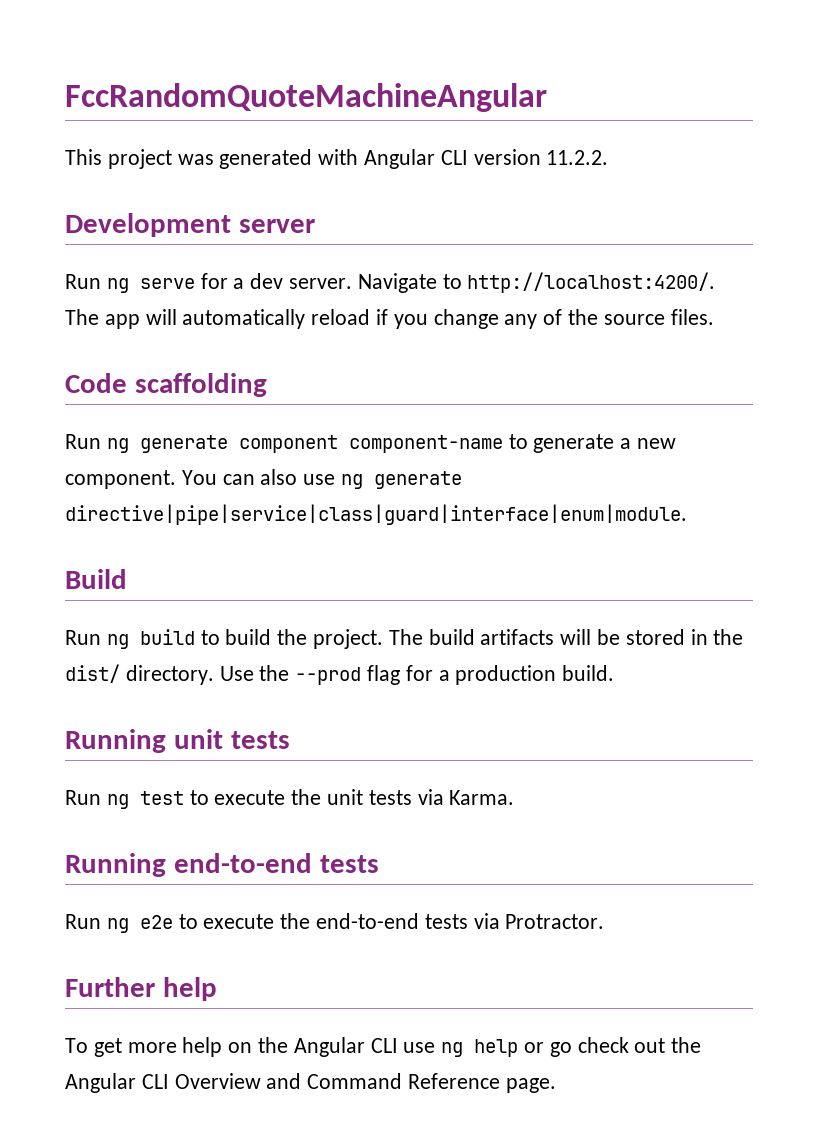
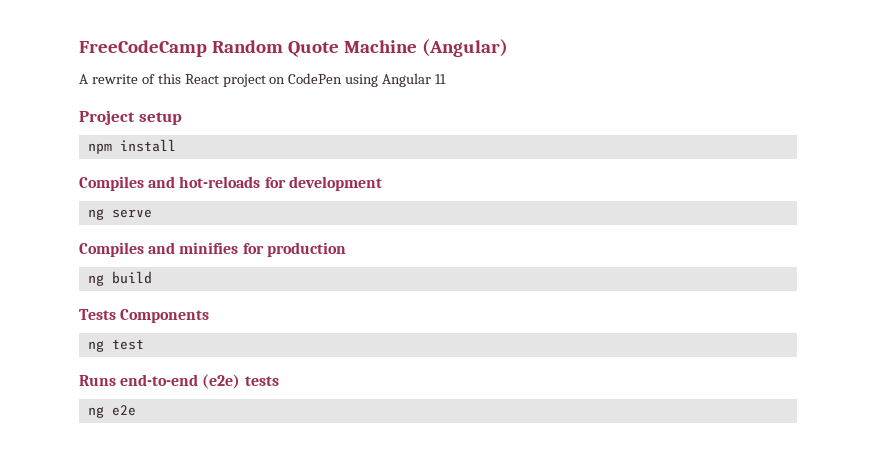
- FccRandomQuoteMachineAngular
- This project was generated with Angular CLI version 11.2.2.
- Development server
- Run ng serve for a dev server. Navigate to http://localhost:4200/. The app will automatically reload if you change any of the source files.
- Code scaffolding
- Run ng generate component component-name to generate a new component. You can also use ng generate directive|pipe|service|class|guard|interface|enum|module.
- Build
- Run ng build to build the project. The build artifacts will be stored in the dist/ directory. Use the --prod flag for a production build.
- Running unit tests
- Run ng test to execute the unit tests via Karma.
- Running end-to-end tests
- Run ng e2e to execute the end-to-end tests via Protractor.
- Further help
- To get more help on the Angular CLI use ng help or go check out the Angular CLI Overview and Command Reference page.
+ FreeCodeCamp Random Quote Machine (Angular)
+ A rewrite of this React project on CodePen using Angular 11
+ Project setup
+ npm install
+ Compiles and hot-reloads for development
+ ng serve
+ Compiles and minifies for production
+ ng build
+ Tests Components
+ ng test
+ Runs end-to-end (e2e) tests
+ ng e2e

